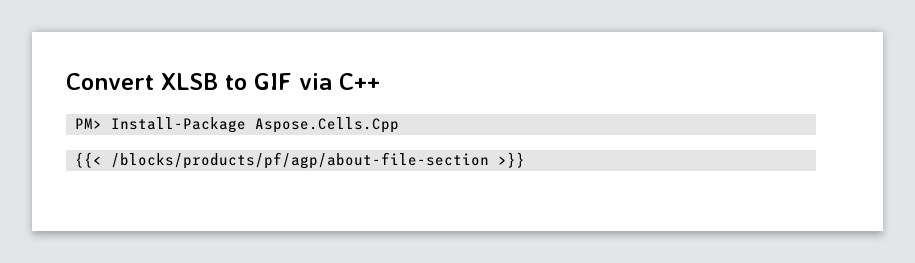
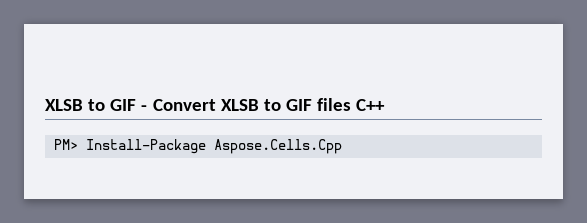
- Convert XLSB to GIF via C++
+ XLSB to GIF - Convert XLSB to GIF files C++
- {{< /blocks/products/pf/agp/about-file-section >}}

